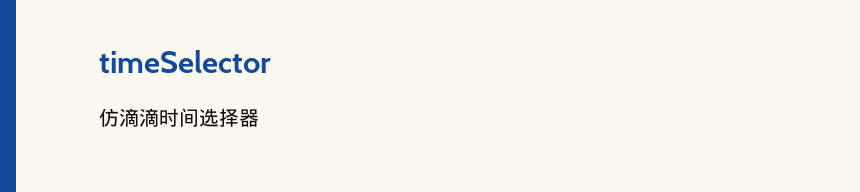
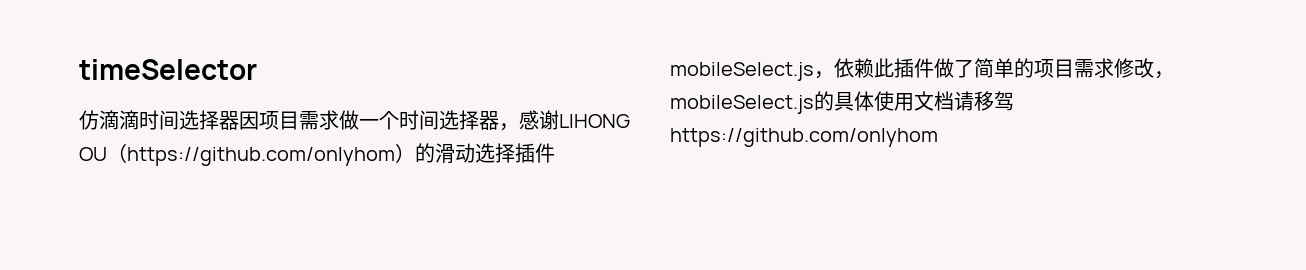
- 仿滴滴时间选择器
+ 仿滴滴时间选择器因项目需求做一个时间选择器，感谢LIHONG OU（https://github.com/onlyhom）的滑动选择插件mobileSelect.js，依赖此插件做了简单的项目需求修改，mobileSelect.js的具体使用文档请移驾https://github.com/onlyhom

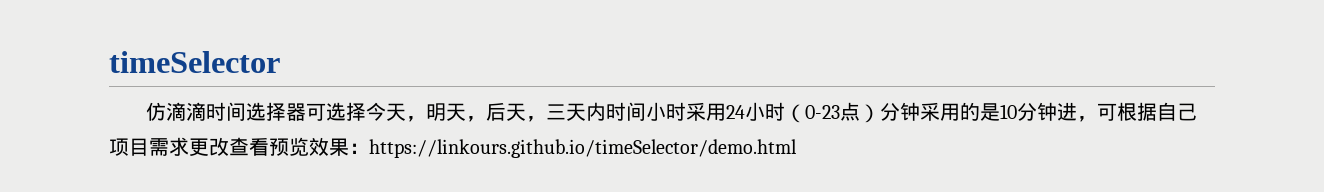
- 仿滴滴时间选择器因项目需求做一个时间选择器，感谢LIHONG OU（https://github.com/onlyhom）的滑动选择插件mobileSelect.js，依赖此插件做了简单的项目需求修改，mobileSelect.js的具体使用文档请移驾https://github.com/onlyhom
+ 仿滴滴时间选择器可选择今天，明天，后天，三天内时间小时采用24小时（0-23点）分钟采用的是10分钟进，可根据自己项目需求更改查看预览效果：https://linkours.github.io/timeSelector/demo.html

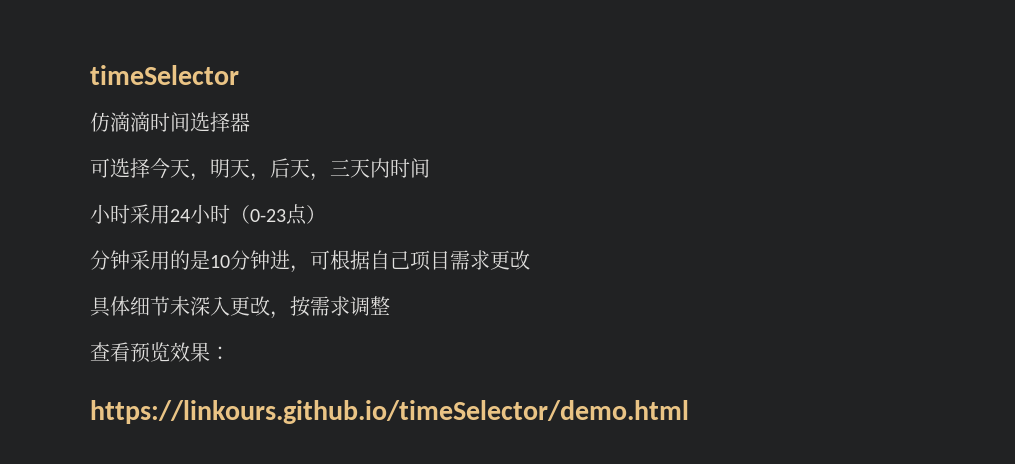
- 仿滴滴时间选择器可选择今天，明天，后天，三天内时间小时采用24小时（0-23点）分钟采用的是10分钟进，可根据自己项目需求更改查看预览效果：https://linkours.github.io/timeSelector/demo.html
+ 仿滴滴时间选择器
+ 可选择今天，明天，后天，三天内时间
+ 小时采用24小时（0-23点）
+ 分钟采用的是10分钟进，可根据自己项目需求更改
+ 具体细节未深入更改，按需求调整
+ 查看预览效果：
+ https://linkours.github.io/timeSelector/demo.html

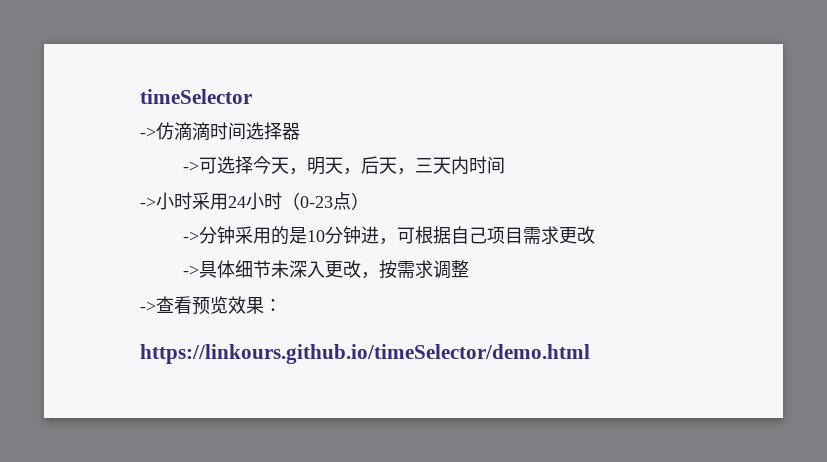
- 仿滴滴时间选择器
+ ->仿滴滴时间选择器
- 可选择今天，明天，后天，三天内时间
+ ->可选择今天，明天，后天，三天内时间
- 小时采用24小时（0-23点）
+ ->小时采用24小时（0-23点）
- 分钟采用的是10分钟进，可根据自己项目需求更改
+ ->分钟采用的是10分钟进，可根据自己项目需求更改
- 具体细节未深入更改，按需求调整
+ ->具体细节未深入更改，按需求调整
- 查看预览效果：
+ ->查看预览效果：

